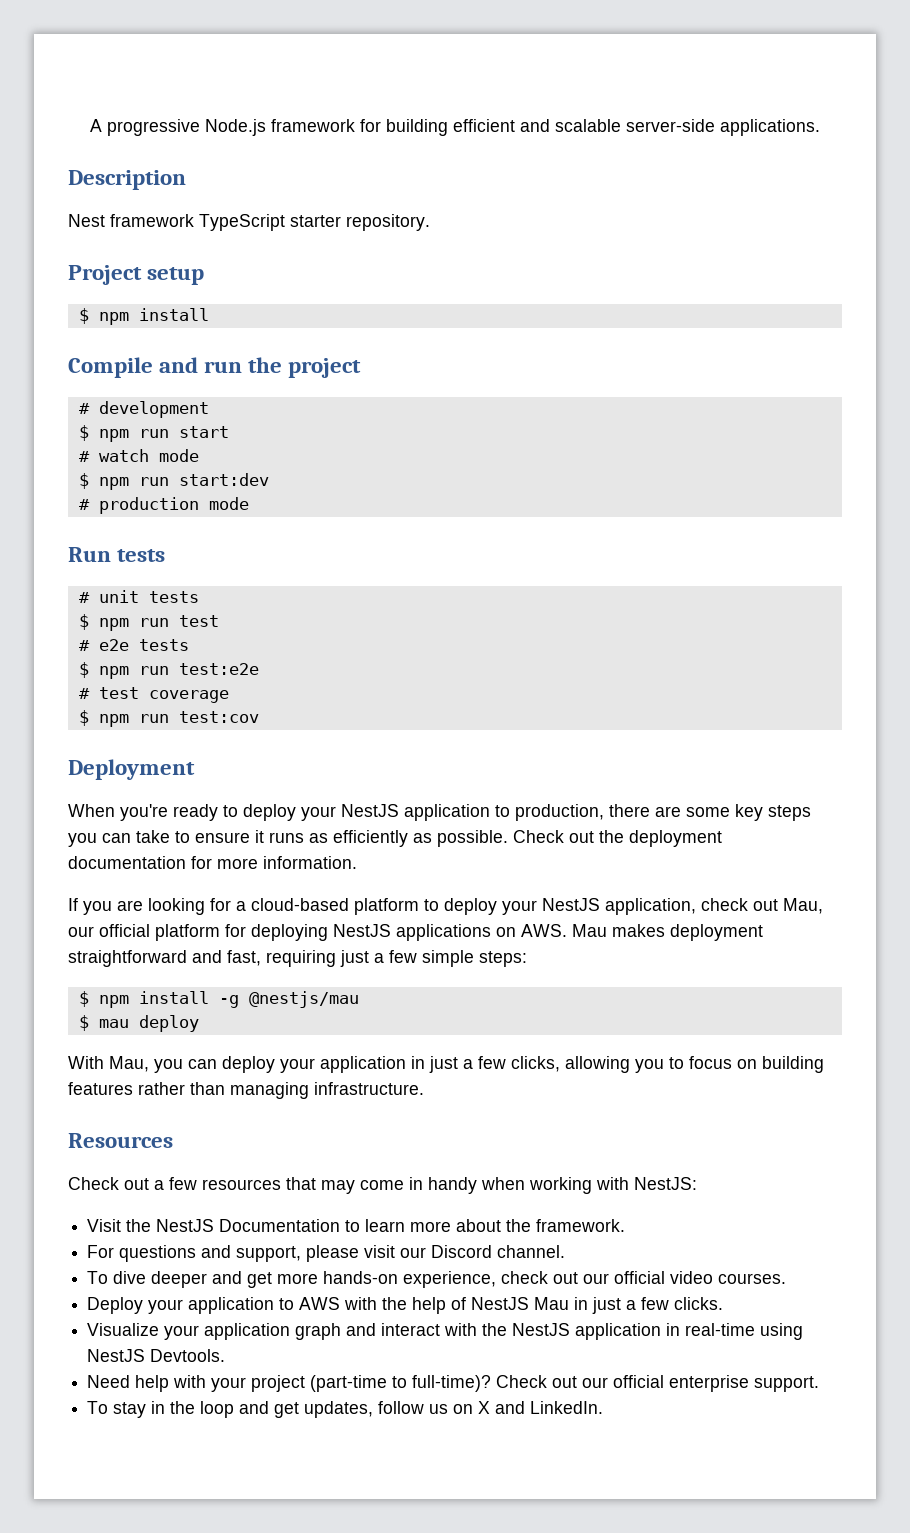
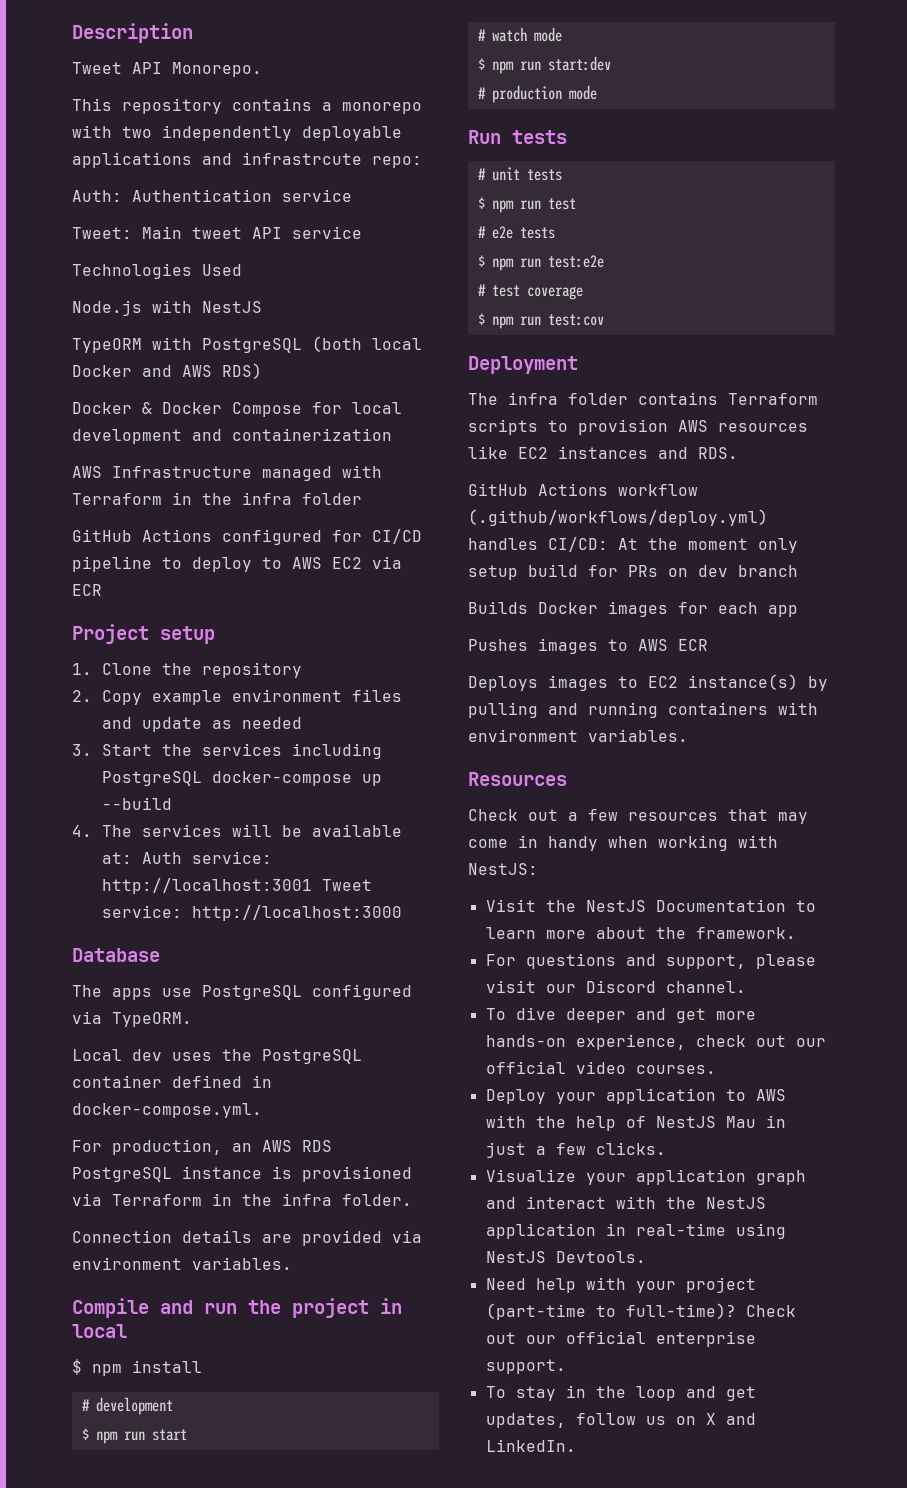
- A progressive Node.js framework for building efficient and scalable server-side applications.
  Description
- Nest framework TypeScript starter repository.
+ Tweet API Monorepo.
+ This repository contains a monorepo with two independently deployable applications and infrastrcute repo:
+ Auth: Authentication service
+ Tweet: Main tweet API service
+ Technologies Used
+ Node.js with NestJS
+ TypeORM with PostgreSQL (both local Docker and AWS RDS)
+ Docker & Docker Compose for local development and containerization
+ AWS Infrastructure managed with Terraform in the infra folder
+ GitHub Actions configured for CI/CD pipeline to deploy to AWS EC2 via ECR
  Project setup
- $ npm install
+ 1. Clone the repository
+ 2. Copy example environment files and update as needed
+ 3. Start the services including PostgreSQL docker-compose up --build
+ 4. The services will be available at: Auth service: http://localhost:3001 Tweet service: http://localhost:3000
+ Database
+ The apps use PostgreSQL configured via TypeORM.
+ Local dev uses the PostgreSQL container defined in docker-compose.yml.
+ For production, an AWS RDS PostgreSQL instance is provisioned via Terraform in the infra folder.
+ Connection details are provided via environment variables.
- Compile and run the project
+ Compile and run the project in local
+ $ npm install
- When you're ready to deploy your NestJS application to production, there are some key steps you can take to ensure it runs as efficiently as possible. Check out the deployment documentation for more information.
- If you are looking for a cloud-based platform to deploy your NestJS application, check out Mau, our official platform for deploying NestJS applications on AWS. Mau makes deployment straightforward and fast, requiring just a few simple steps:
- $ npm install -g @nestjs/mau
- $ mau deploy
- With Mau, you can deploy your application in just a few clicks, allowing you to focus on building features rather than managing infrastructure.
+ The infra folder contains Terraform scripts to provision AWS resources like EC2 instances and RDS.
+ GitHub Actions workflow (.github/workflows/deploy.yml) handles CI/CD: At the moment only setup build for PRs on dev branch
+ Builds Docker images for each app
+ Pushes images to AWS ECR
+ Deploys images to EC2 instance(s) by pulling and running containers with environment variables.

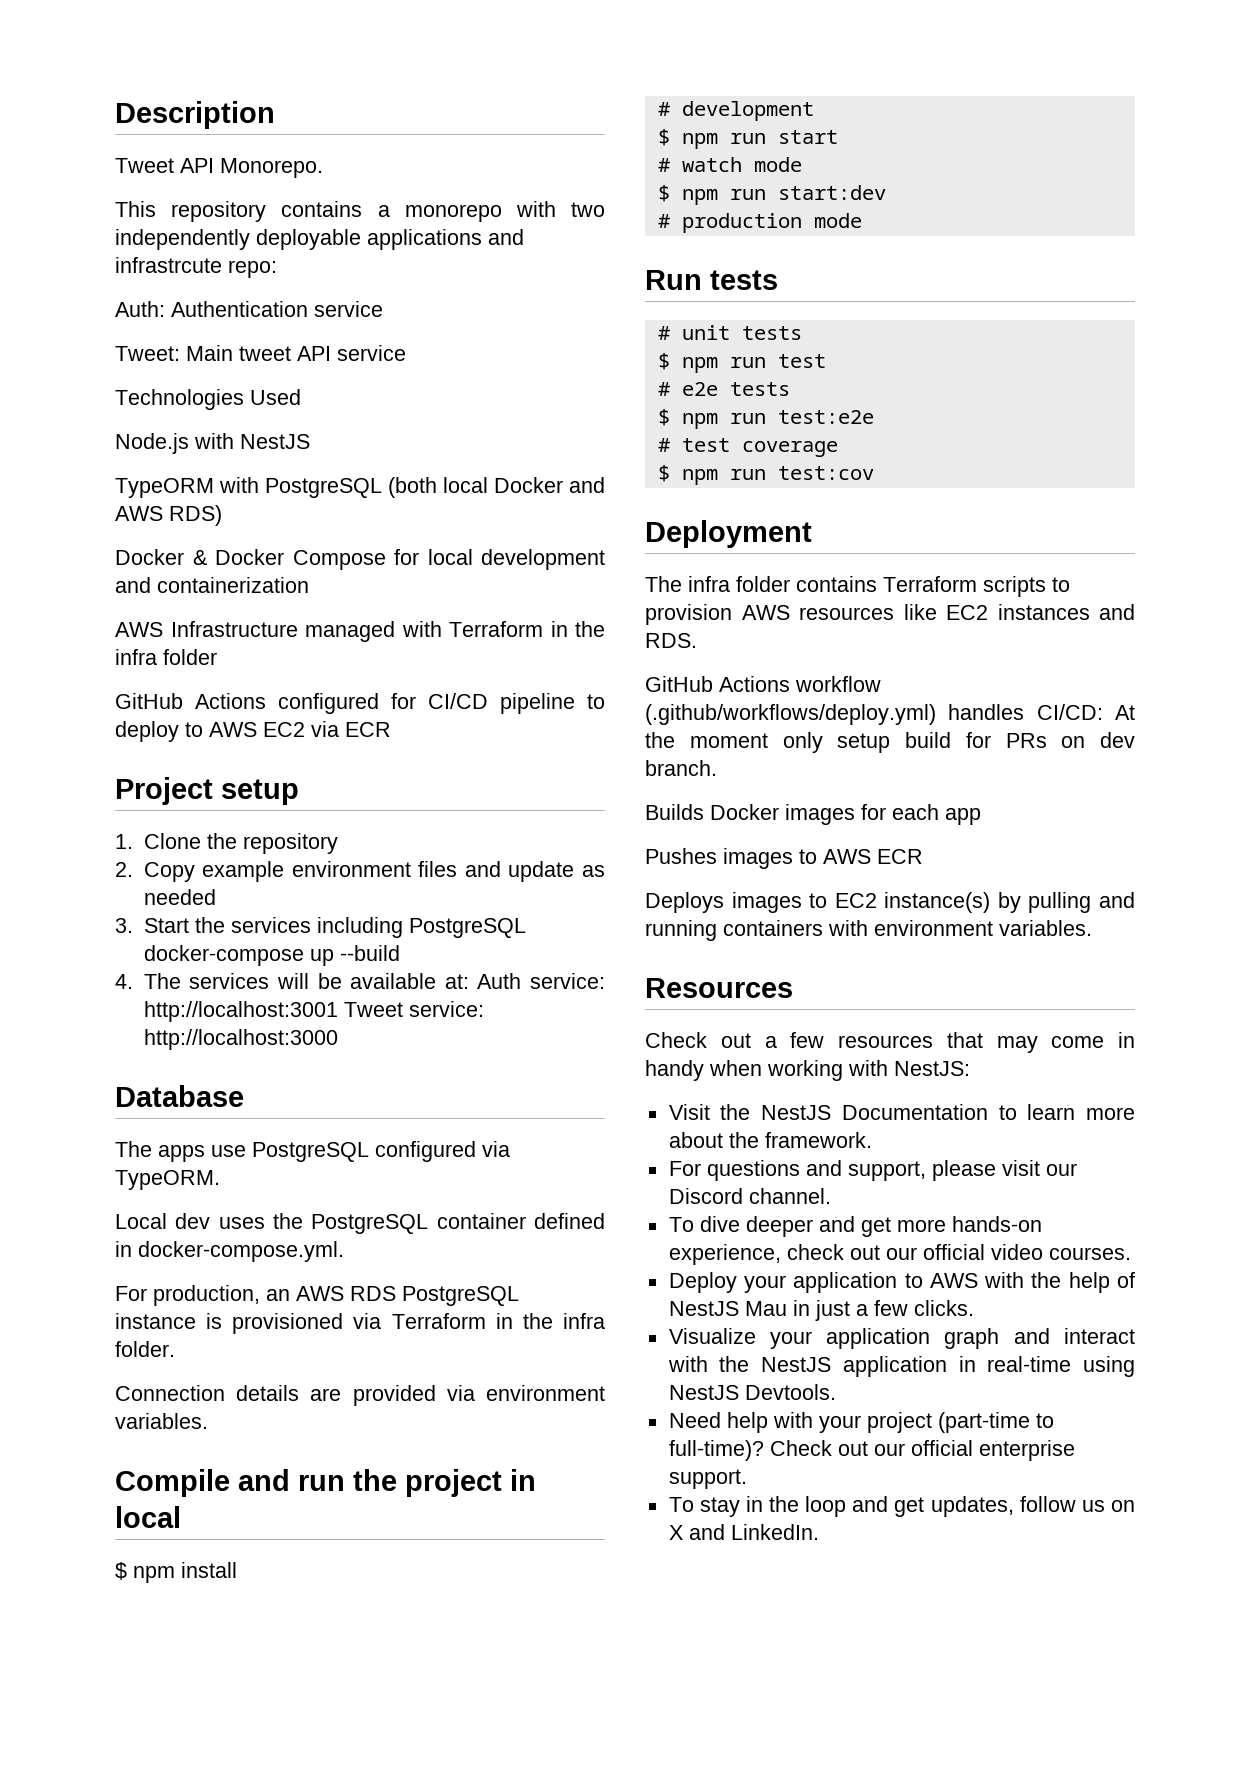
- GitHub Actions workflow (.github/workflows/deploy.yml) handles CI/CD: At the moment only setup build for PRs on dev branch
+ GitHub Actions workflow (.github/workflows/deploy.yml) handles CI/CD: At the moment only setup build for PRs on dev branch.

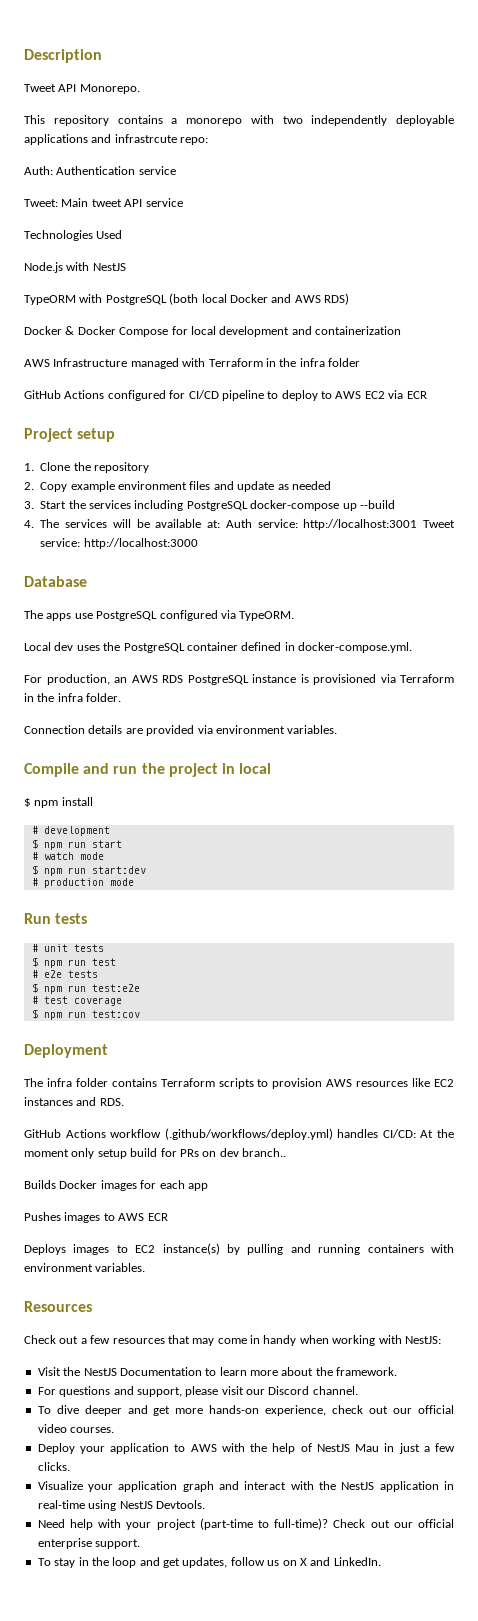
- GitHub Actions workflow (.github/workflows/deploy.yml) handles CI/CD: At the moment only setup build for PRs on dev branch.
+ GitHub Actions workflow (.github/workflows/deploy.yml) handles CI/CD: At the moment only setup build for PRs on dev branch..

